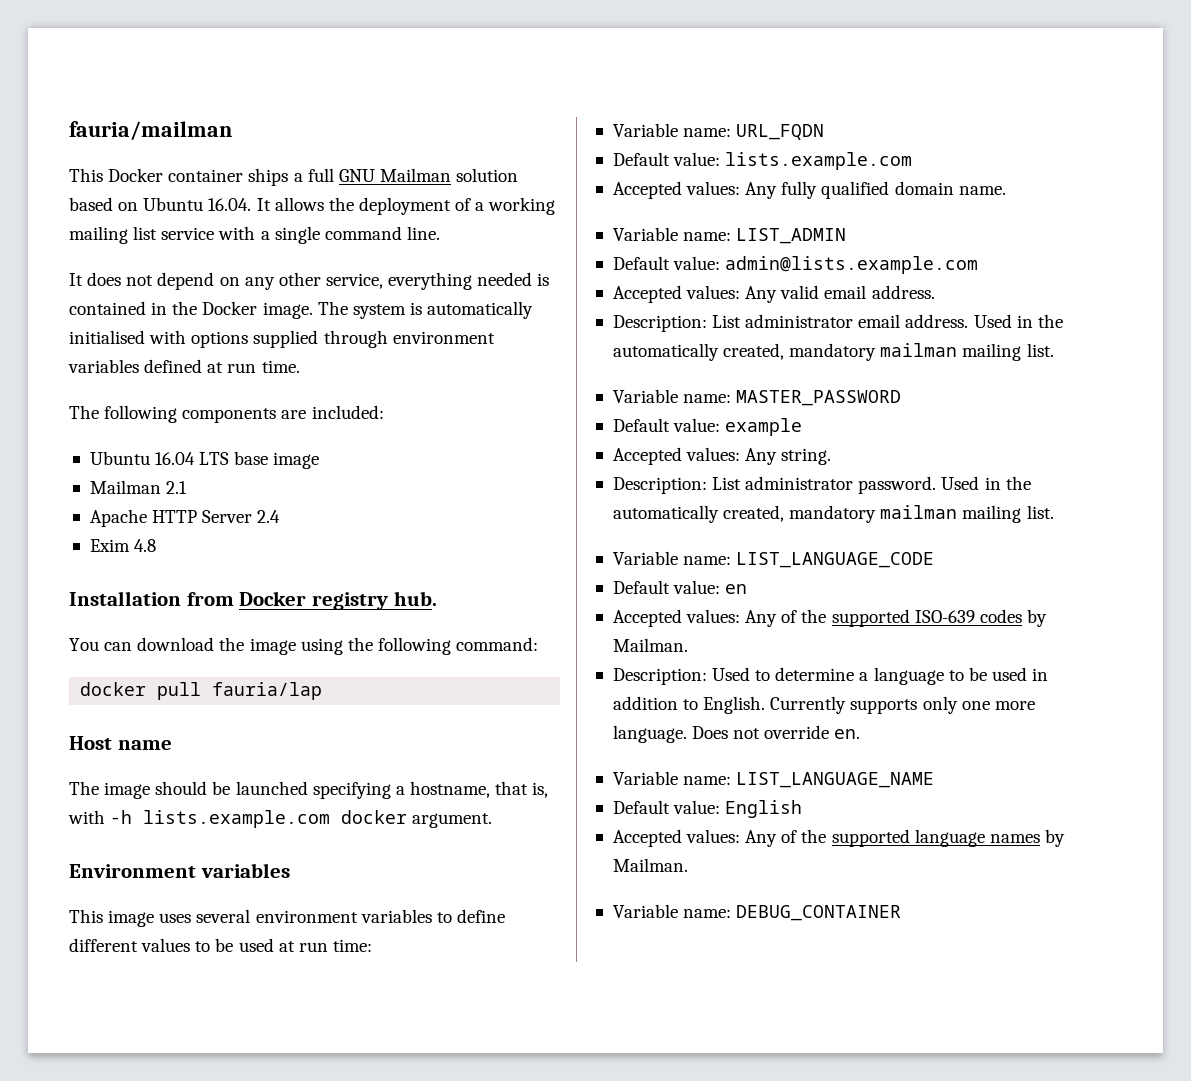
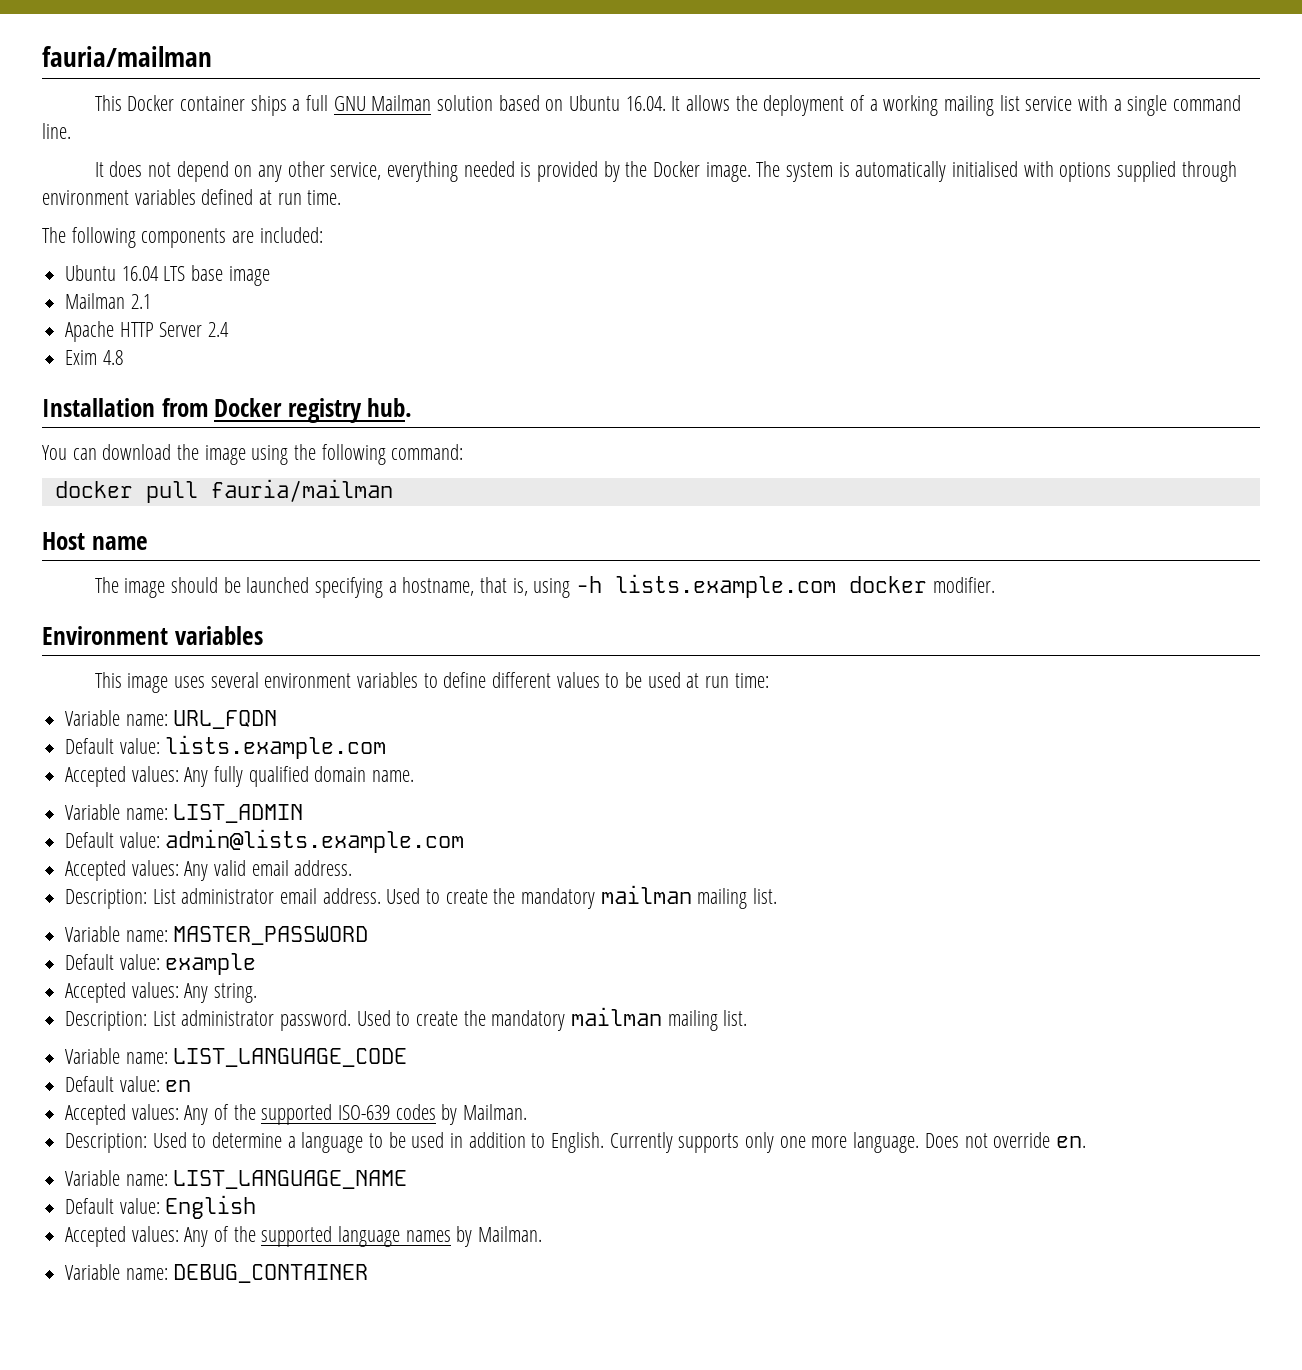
- It does not depend on any other service, everything needed is contained in the Docker image.
+ It does not depend on any other service, everything needed is provided by the Docker image.
- docker pull fauria/lap
+ docker pull fauria/mailman
- The image should be launched specifying a hostname, that is, with -h lists.example.com docker argument.
+ The image should be launched specifying a hostname, that is, using -h lists.example.com docker modifier.
- Description: List administrator email address. Used in the automatically created, mandatory mailman mailing list.
+ Description: List administrator email address. Used to create the mandatory mailman mailing list.
- Description: List administrator password. Used in the automatically created, mandatory mailman mailing list.
+ Description: List administrator password. Used to create the mandatory mailman mailing list.

